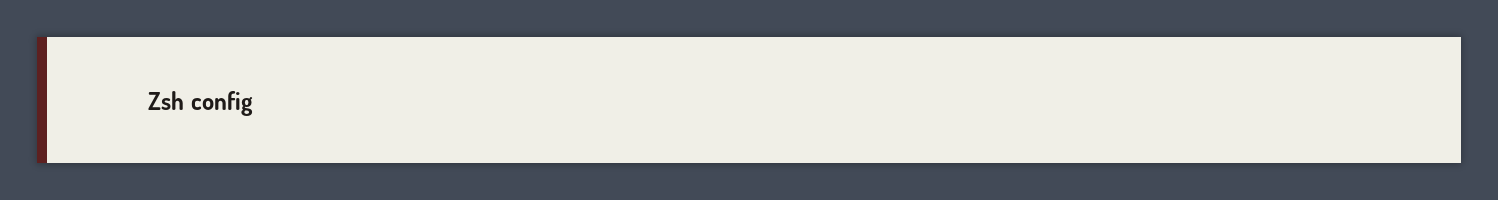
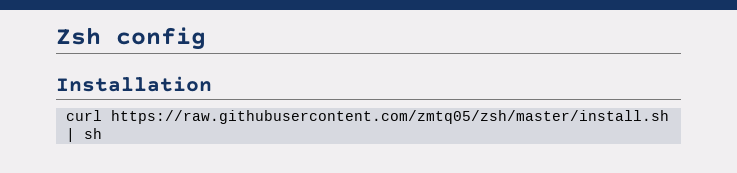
+ Installation
+ curl https://raw.githubusercontent.com/zmtq05/zsh/master/install.sh | sh

